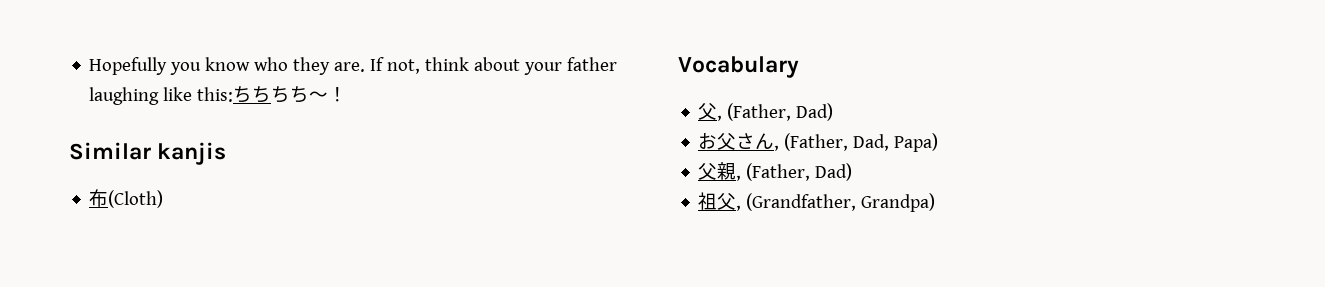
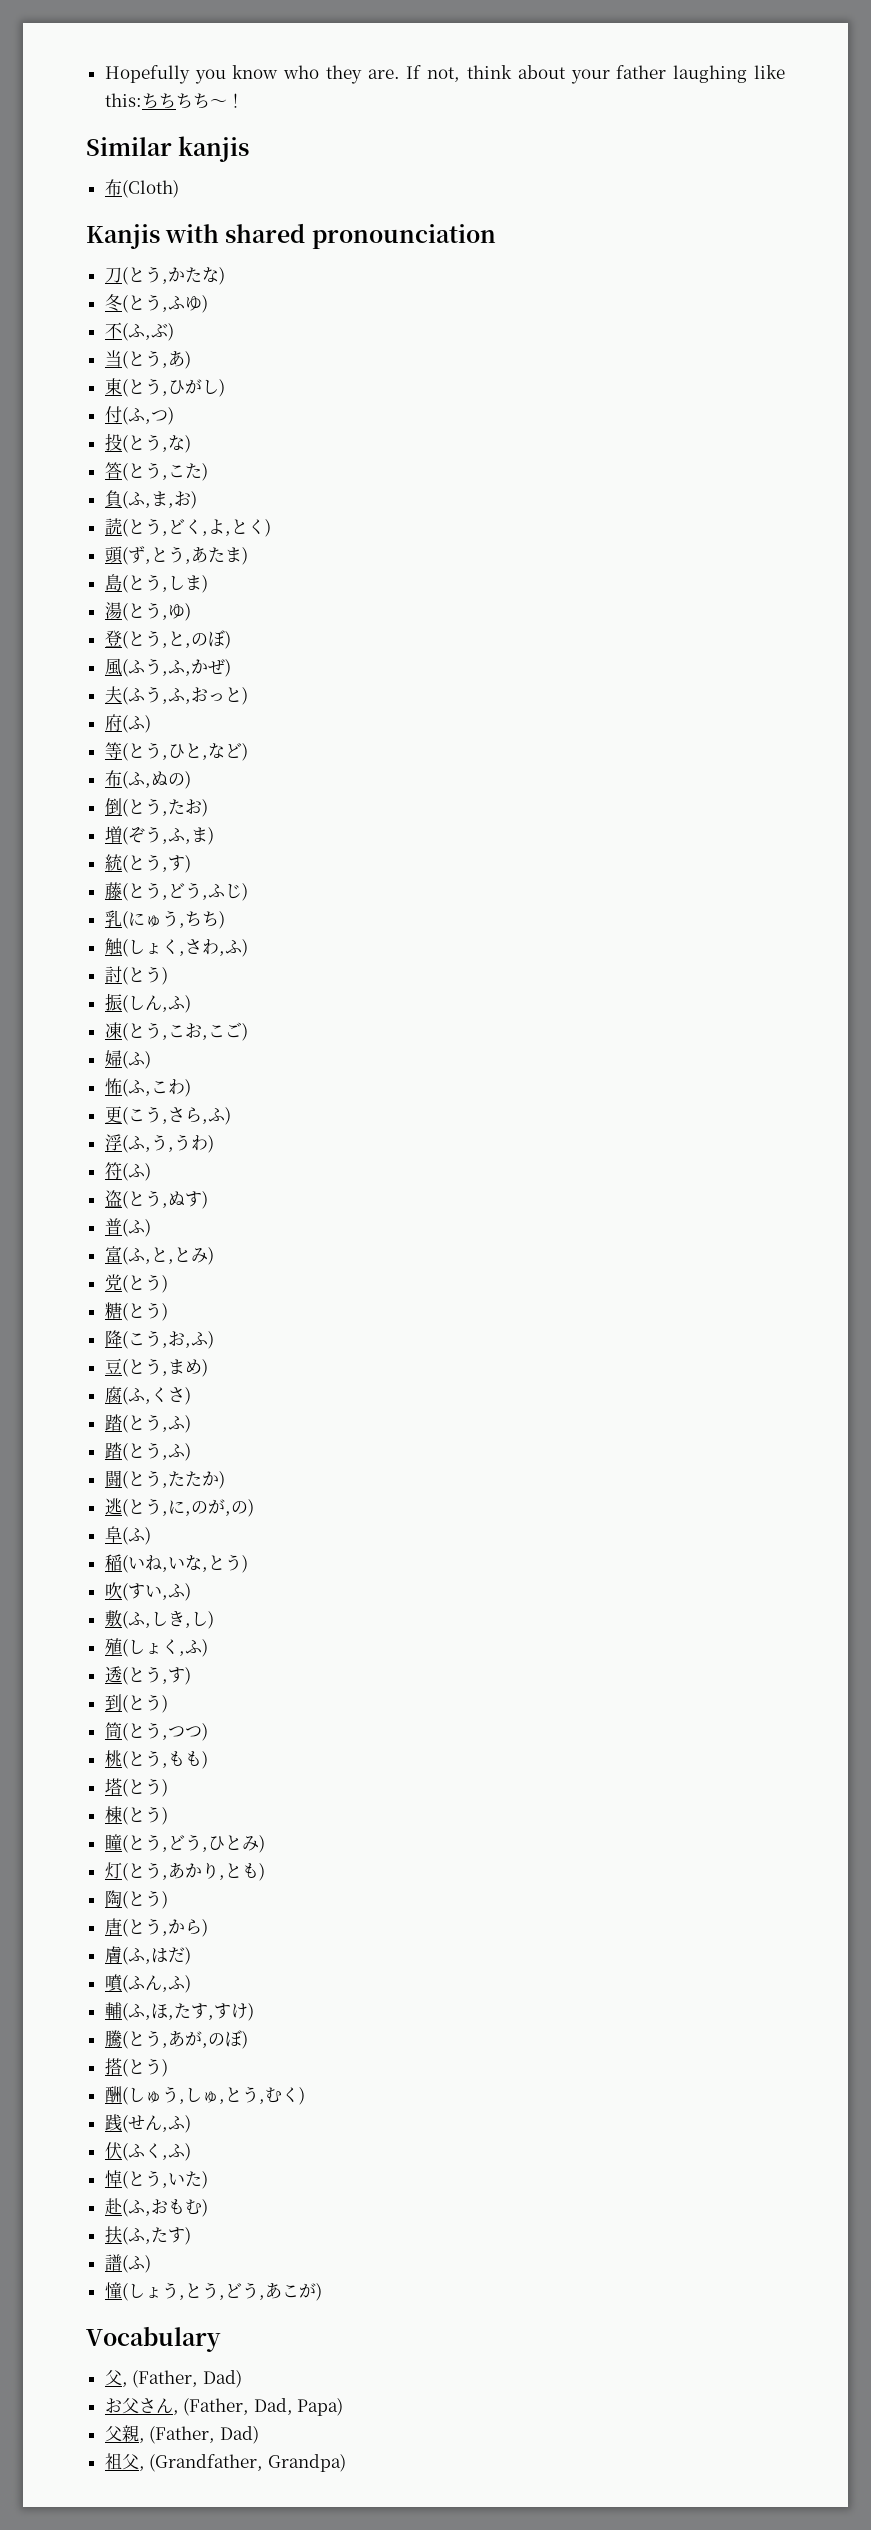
+ Kanjis with shared pronounciation
+ 刀(とう,かたな)
+ 冬(とう,ふゆ)
+ 不(ふ,ぶ)
+ 当(とう,あ)
+ 東(とう,ひがし)
+ 付(ふ,つ)
+ 投(とう,な)
+ 答(とう,こた)
+ 負(ふ,ま,お)
+ 読(とう,どく,よ,とく)
+ 頭(ず,とう,あたま)
+ 島(とう,しま)
+ 湯(とう,ゆ)
+ 登(とう,と,のぼ)
+ 風(ふう,ふ,かぜ)
+ 夫(ふう,ふ,おっと)
+ 府(ふ)
+ 等(とう,ひと,など)
+ 布(ふ,ぬの)
+ 倒(とう,たお)
+ 増(ぞう,ふ,ま)
+ 統(とう,す)
+ 藤(とう,どう,ふじ)
+ 乳(にゅう,ちち)
+ 触(しょく,さわ,ふ)
+ 討(とう)
+ 振(しん,ふ)
+ 凍(とう,こお,こご)
+ 婦(ふ)
+ 怖(ふ,こわ)
+ 更(こう,さら,ふ)
+ 浮(ふ,う,うわ)
+ 符(ふ)
+ 盗(とう,ぬす)
+ 普(ふ)
+ 富(ふ,と,とみ)
+ 党(とう)
+ 糖(とう)
+ 降(こう,お,ふ)
+ 豆(とう,まめ)
+ 腐(ふ,くさ)
+ 踏(とう,ふ)
+ 踏(とう,ふ)
+ 闘(とう,たたか)
+ 逃(とう,に,のが,の)
+ 阜(ふ)
+ 稲(いね,いな,とう)
+ 吹(すい,ふ)
+ 敷(ふ,しき,し)
+ 殖(しょく,ふ)
+ 透(とう,す)
+ 到(とう)
+ 筒(とう,つつ)
+ 桃(とう,もも)
+ 塔(とう)
+ 棟(とう)
+ 瞳(とう,どう,ひとみ)
+ 灯(とう,あかり,とも)
+ 陶(とう)
+ 唐(とう,から)
+ 膚(ふ,はだ)
+ 噴(ふん,ふ)
+ 輔(ふ,ほ,たす,すけ)
+ 騰(とう,あが,のぼ)
+ 搭(とう)
+ 酬(しゅう,しゅ,とう,むく)
+ 践(せん,ふ)
+ 伏(ふく,ふ)
+ 悼(とう,いた)
+ 赴(ふ,おもむ)
+ 扶(ふ,たす)
+ 譜(ふ)
+ 憧(しょう,とう,どう,あこが)

